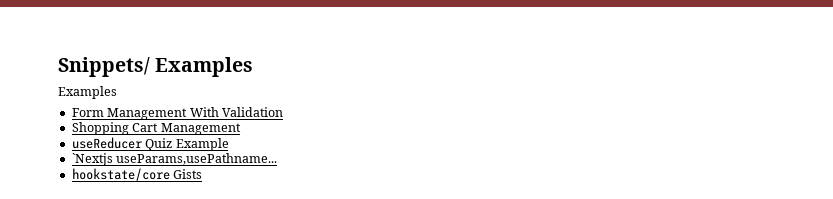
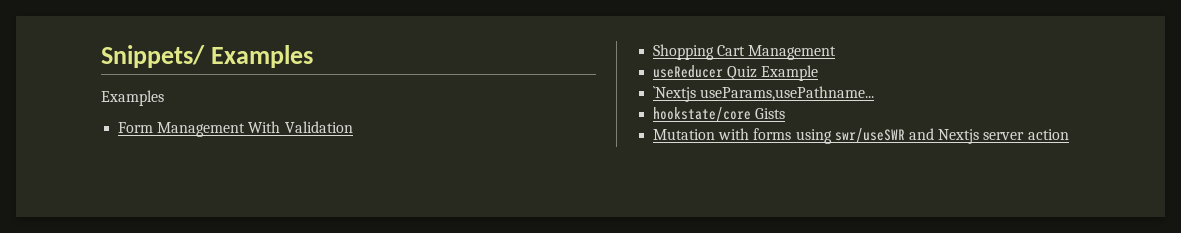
+ Mutation with forms using swr/useSWR and Nextjs server action

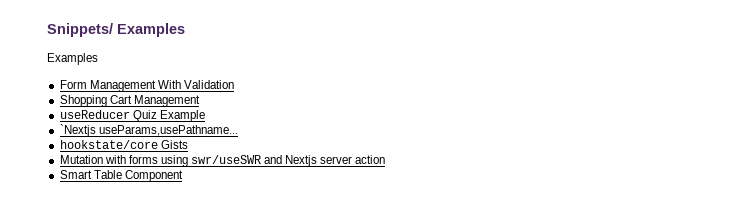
+ Smart Table Component

